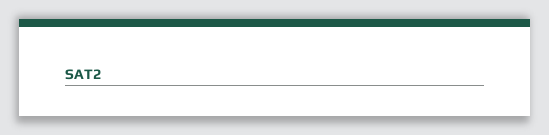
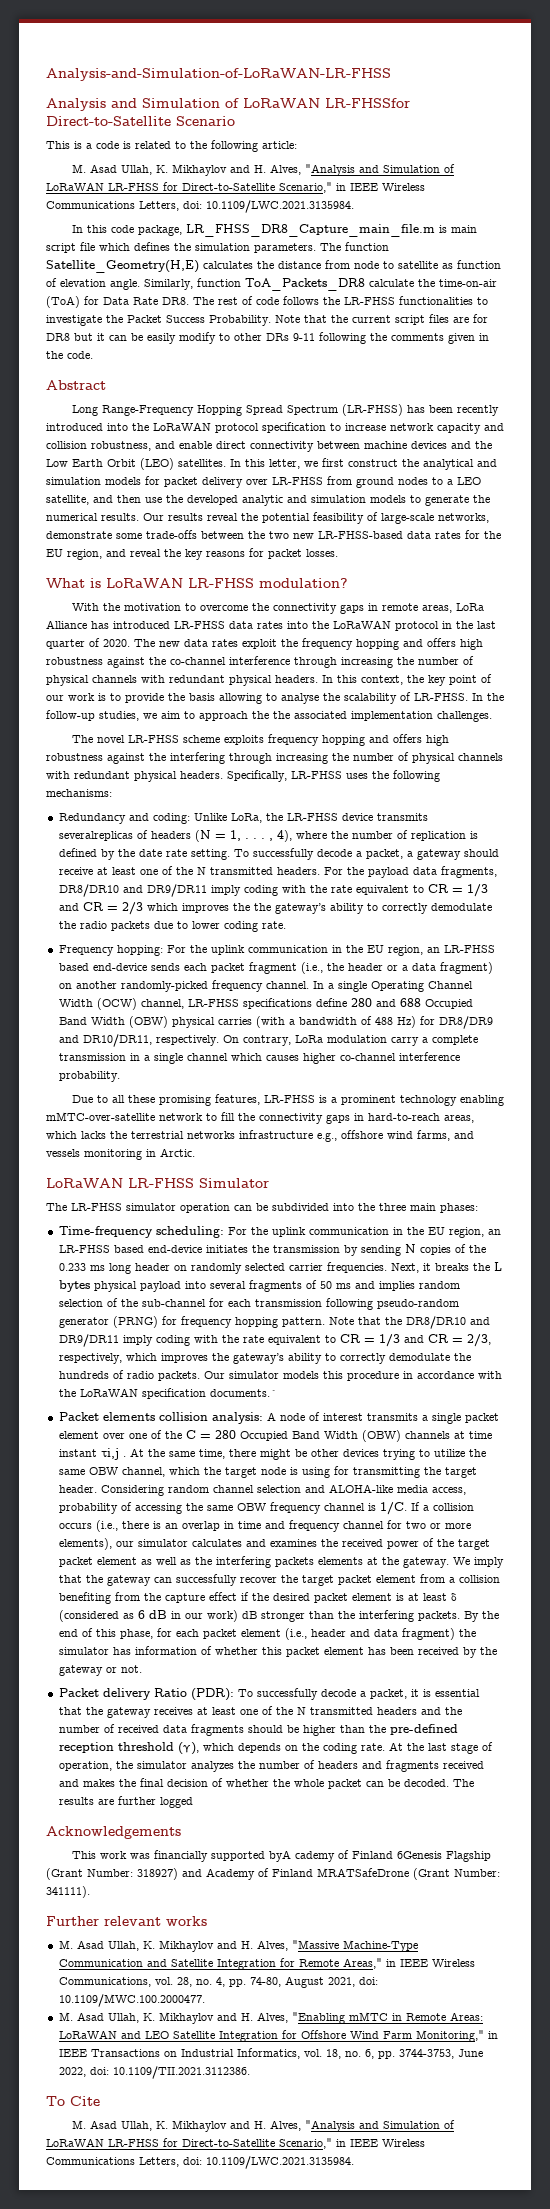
- SAT2
+ Analysis-and-Simulation-of-LoRaWAN-LR-FHSS
+ Analysis and Simulation of LoRaWAN LR-FHSSfor Direct-to-Satellite Scenario
+ This is a code is related to the following article:
+ M. Asad Ullah, K. Mikhaylov and H. Alves, "Analysis and Simulation of LoRaWAN LR-FHSS for Direct-to-Satellite Scenario," in IEEE Wireless Communications Letters, doi: 10.1109/LWC.2021.3135984.
+ In this code package, LR_FHSS_DR8_Capture_main_file.m is main script file which defines the simulation parameters. The function Satellite_Geometry(H,E) calculates the distance from node to satellite as function of elevation angle. Similarly, function ToA_Packets_DR8 calculate the time-on-air (ToA) for Data Rate DR8. The rest of code follows the LR-FHSS functionalities to investigate the Packet Success Probability. Note that the current script files are for DR8 but it can be easily modify to other DRs 9-11 following the comments given in the code.
+ Abstract
+ Long Range-Frequency Hopping Spread Spectrum (LR-FHSS) has been recently introduced into the LoRaWAN protocol specification to increase network capacity and collision robustness, and enable direct connectivity between machine devices and the Low Earth Orbit (LEO) satellites. In this letter, we first construct the analytical and simulation models for packet delivery over LR-FHSS from ground nodes to a LEO satellite, and then use the developed analytic and simulation models to generate the numerical results. Our results reveal the potential feasibility of large-scale networks, demonstrate some trade-offs between the two new LR-FHSS-based data rates for the EU region, and reveal the key reasons for packet losses.
+ What is LoRaWAN LR-FHSS modulation?
+ With the motivation to overcome the connectivity gaps in remote areas, LoRa Alliance has introduced LR-FHSS data rates into the LoRaWAN protocol in the last quarter of 2020. The new data rates exploit the frequency hopping and offers high robustness against the co-channel interference through increasing the number of physical channels with redundant physical headers. In this context, the key point of our work is to provide the basis allowing to analyse the scalability of LR-FHSS. In the follow-up studies, we aim to approach the the associated implementation challenges.
+ The novel LR-FHSS scheme exploits frequency hopping and offers high robustness against the interfering through increasing the number of physical channels with redundant physical headers. Specifically, LR-FHSS uses the following mechanisms:
+ Redundancy and coding: Unlike LoRa, the LR-FHSS device transmits severalreplicas of headers (N = 1, . . . , 4), where the number of replication is defined by the date rate setting. To successfully decode a packet, a gateway should receive at least one of the N transmitted headers. For the payload data fragments, DR8/DR10 and DR9/DR11 imply coding with the rate equivalent to CR = 1/3 and CR = 2/3 which improves the the gateway’s ability to correctly demodulate the radio packets due to lower coding rate.
+ Frequency hopping: For the uplink communication in the EU region, an LR-FHSS based end-device sends each packet fragment (i.e., the header or a data fragment) on another randomly-picked frequency channel. In a single Operating Channel Width (OCW) channel, LR-FHSS specifications define 280 and 688 Occupied Band Width (OBW) physical carries (with a bandwidth of 488 Hz) for DR8/DR9 and DR10/DR11, respectively. On contrary, LoRa modulation carry a complete transmission in a single channel which causes higher co-channel interference probability.
+ Due to all these promising features, LR-FHSS is a prominent technology enabling mMTC-over-satellite network to fill the connectivity gaps in hard-to-reach areas, which lacks the terrestrial networks infrastructure e.g., offshore wind farms, and vessels monitoring in Arctic.
+ LoRaWAN LR-FHSS Simulator
+ The LR-FHSS simulator operation can be subdivided into the three main phases:
+ Time-frequency scheduling: For the uplink communication in the EU region, an LR-FHSS based end-device initiates the transmission by sending N copies of the 0.233 ms long header on randomly selected carrier frequencies. Next, it breaks the L bytes physical payload into several fragments of 50 ms and implies random selection of the sub-channel for each transmission following pseudo-random generator (PRNG) for frequency hopping pattern. Note that the DR8/DR10 and DR9/DR11 imply coding with the rate equivalent to CR = 1/3 and CR = 2/3, respectively, which improves the gateway’s ability to correctly demodulate the hundreds of radio packets. Our simulator models this procedure in accordance with the LoRaWAN specification documents.´
+ Packet elements collision analysis: A node of interest transmits a single packet element over one of the C = 280 Occupied Band Width (OBW) channels at time instant τi,j . At the same time, there might be other devices trying to utilize the same OBW channel, which the target node is using for transmitting the target header. Considering random channel selection and ALOHA-like media access, probability of accessing the same OBW frequency channel is 1/C. If a collision occurs (i.e., there is an overlap in time and frequency channel for two or more elements), our simulator calculates and examines the received power of the target packet element as well as the interfering packets elements at the gateway. We imply that the gateway can successfully recover the target packet element from a collision benefiting from the capture effect if the desired packet element is at least δ (considered as 6 dB in our work) dB stronger than the interfering packets. By the end of this phase, for each packet element (i.e., header and data fragment) the simulator has information of whether this packet element has been received by the gateway or not.
+ Packet delivery Ratio (PDR): To successfully decode a packet, it is essential that the gateway receives at least one of the N transmitted headers and the number of received data fragments should be higher than the pre-defined reception threshold (γ), which depends on the coding rate. At the last stage of operation, the simulator analyzes the number of headers and fragments received and makes the final decision of whether the whole packet can be decoded. The results are further logged
+ Acknowledgements
+ This work was financially supported byA cademy of Finland 6Genesis Flagship (Grant Number: 318927) and Academy of Finland MRATSafeDrone (Grant Number: 341111).
+ Further relevant works
+ M. Asad Ullah, K. Mikhaylov and H. Alves, "Massive Machine-Type Communication and Satellite Integration for Remote Areas," in IEEE Wireless Communications, vol. 28, no. 4, pp. 74-80, August 2021, doi: 10.1109/MWC.100.2000477.
+ M. Asad Ullah, K. Mikhaylov and H. Alves, "Enabling mMTC in Remote Areas: LoRaWAN and LEO Satellite Integration for Offshore Wind Farm Monitoring," in IEEE Transactions on Industrial Informatics, vol. 18, no. 6, pp. 3744-3753, June 2022, doi: 10.1109/TII.2021.3112386.
+ To Cite
+ M. Asad Ullah, K. Mikhaylov and H. Alves, "Analysis and Simulation of LoRaWAN LR-FHSS for Direct-to-Satellite Scenario," in IEEE Wireless Communications Letters, doi: 10.1109/LWC.2021.3135984.

